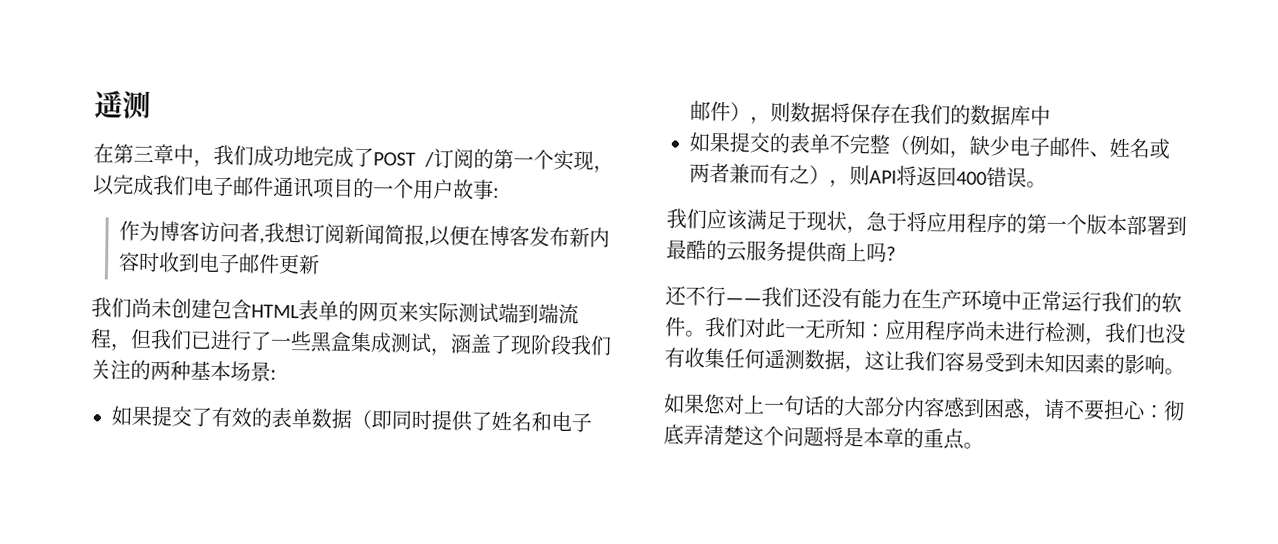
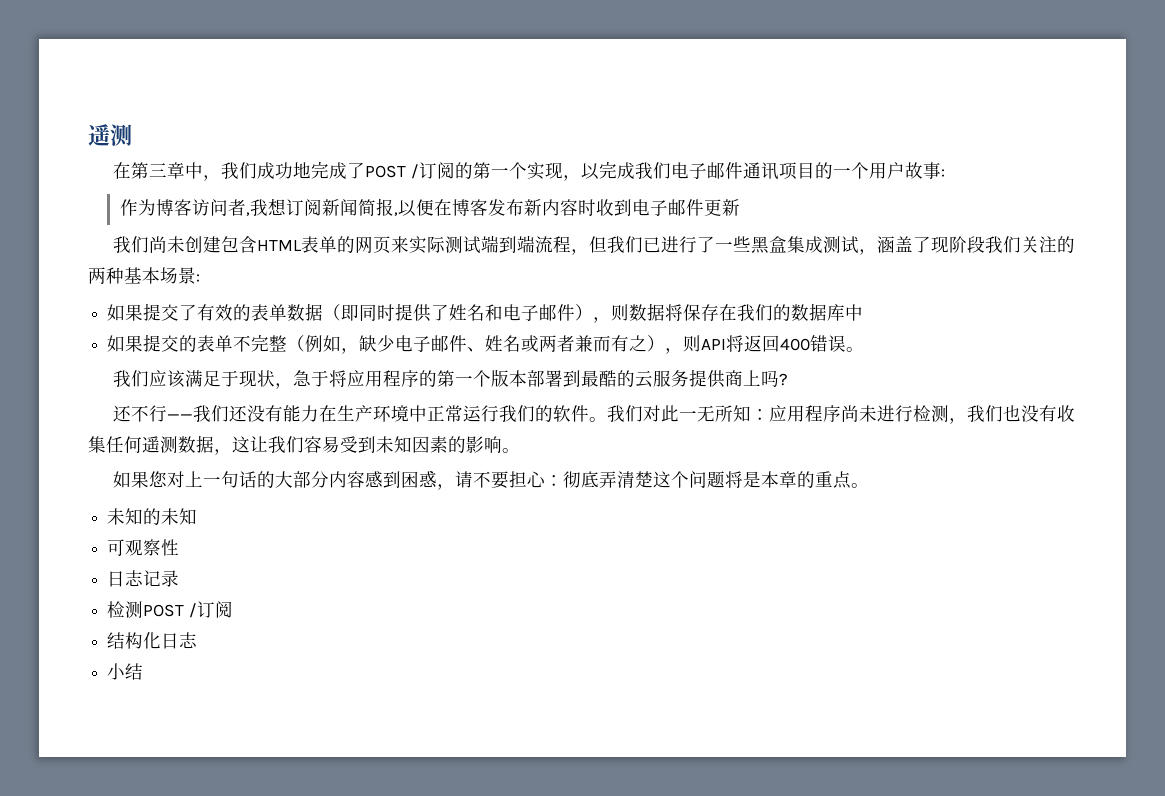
+ 未知的未知
+ 可观察性
+ 日志记录
+ 检测POST /订阅
+ 结构化日志
+ 小结

